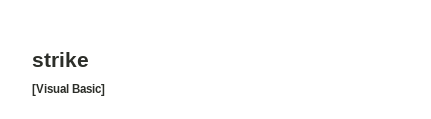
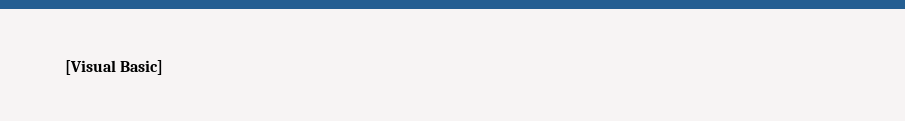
- strike

